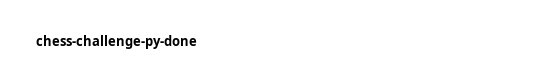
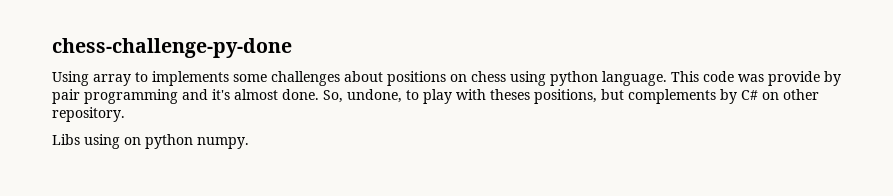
+ Using array to implements some challenges about positions on chess using python language. This code was provide by pair programming and it's almost done. So, undone, to play with theses positions, but complements by C# on other repository.
+ Libs using on python numpy.

